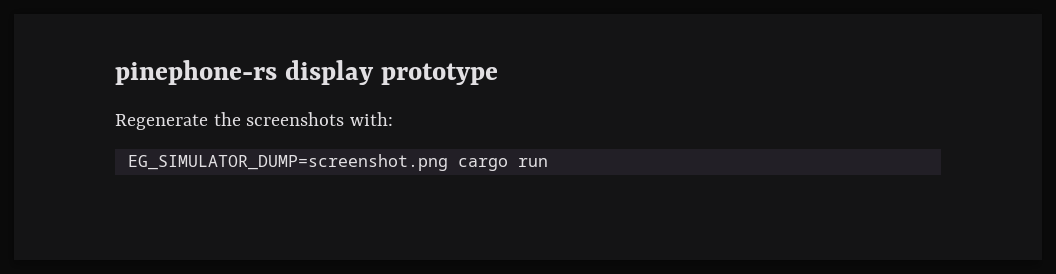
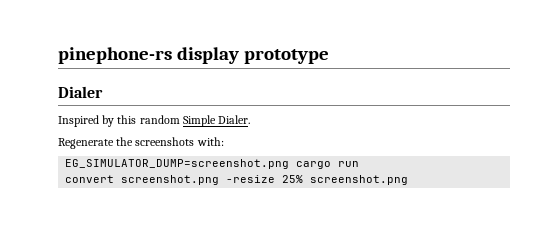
+ Dialer
+ Inspired by this random Simple Dialer.
+ convert screenshot.png -resize 25% screenshot.png

